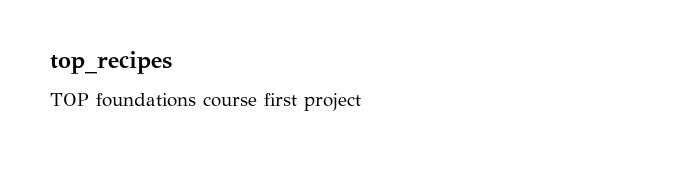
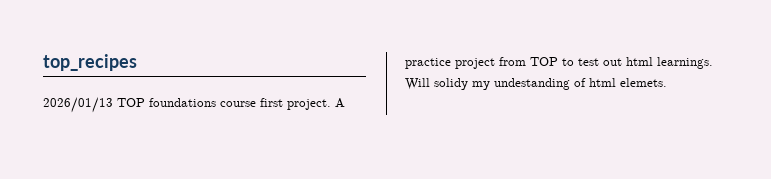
- TOP foundations course first project
+ 2026/01/13 TOP foundations course first project. A practice project from TOP to test out html learnings. Will solidy my undestanding of html elemets.

